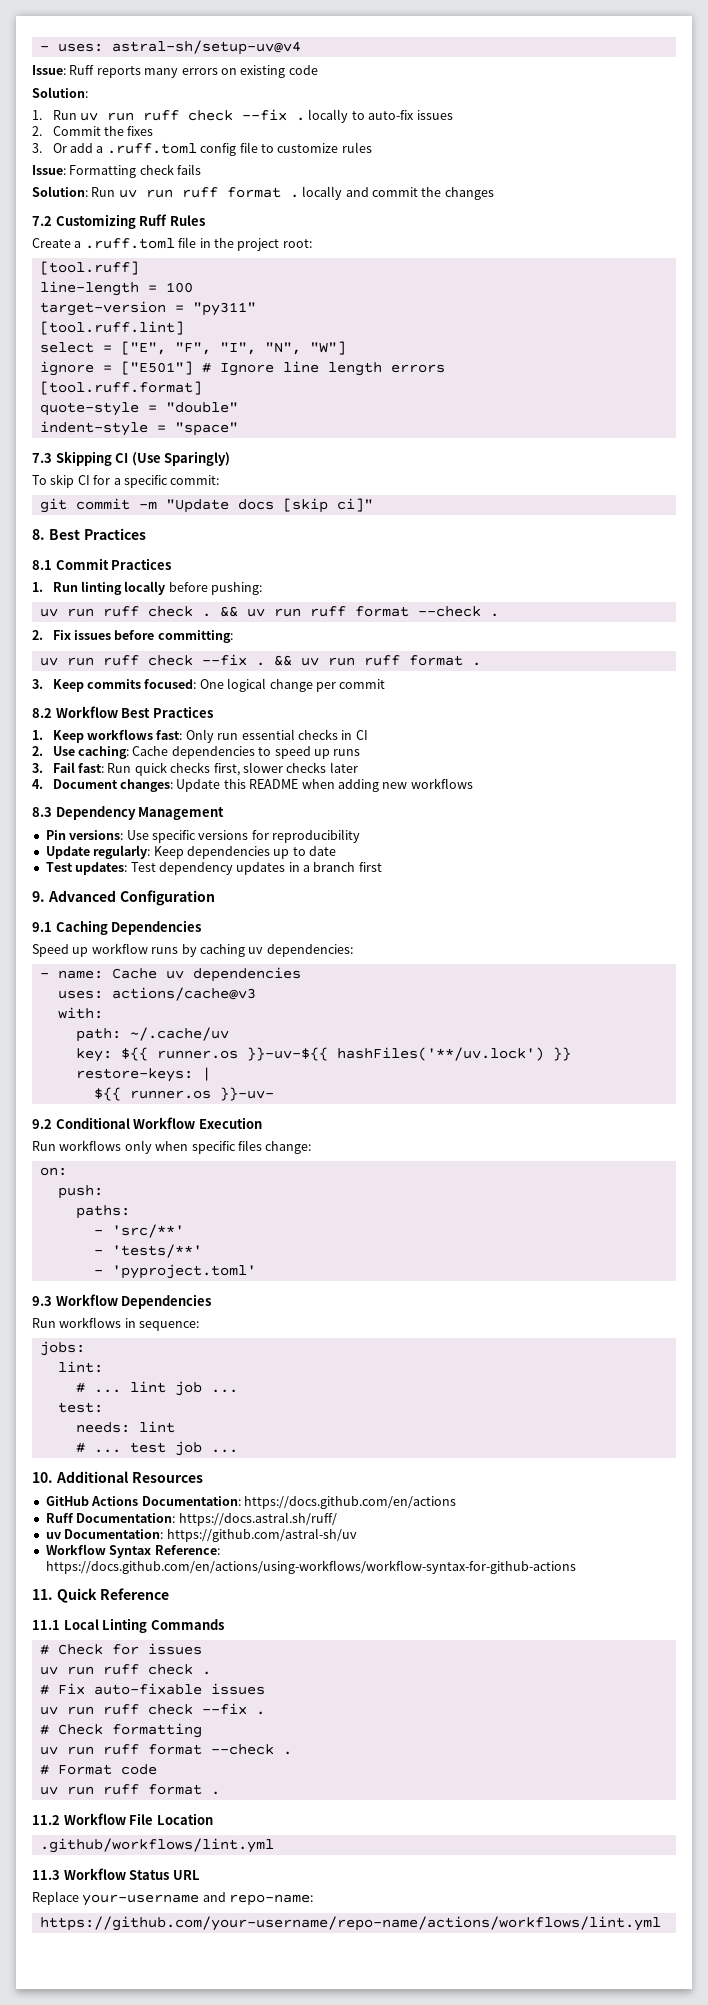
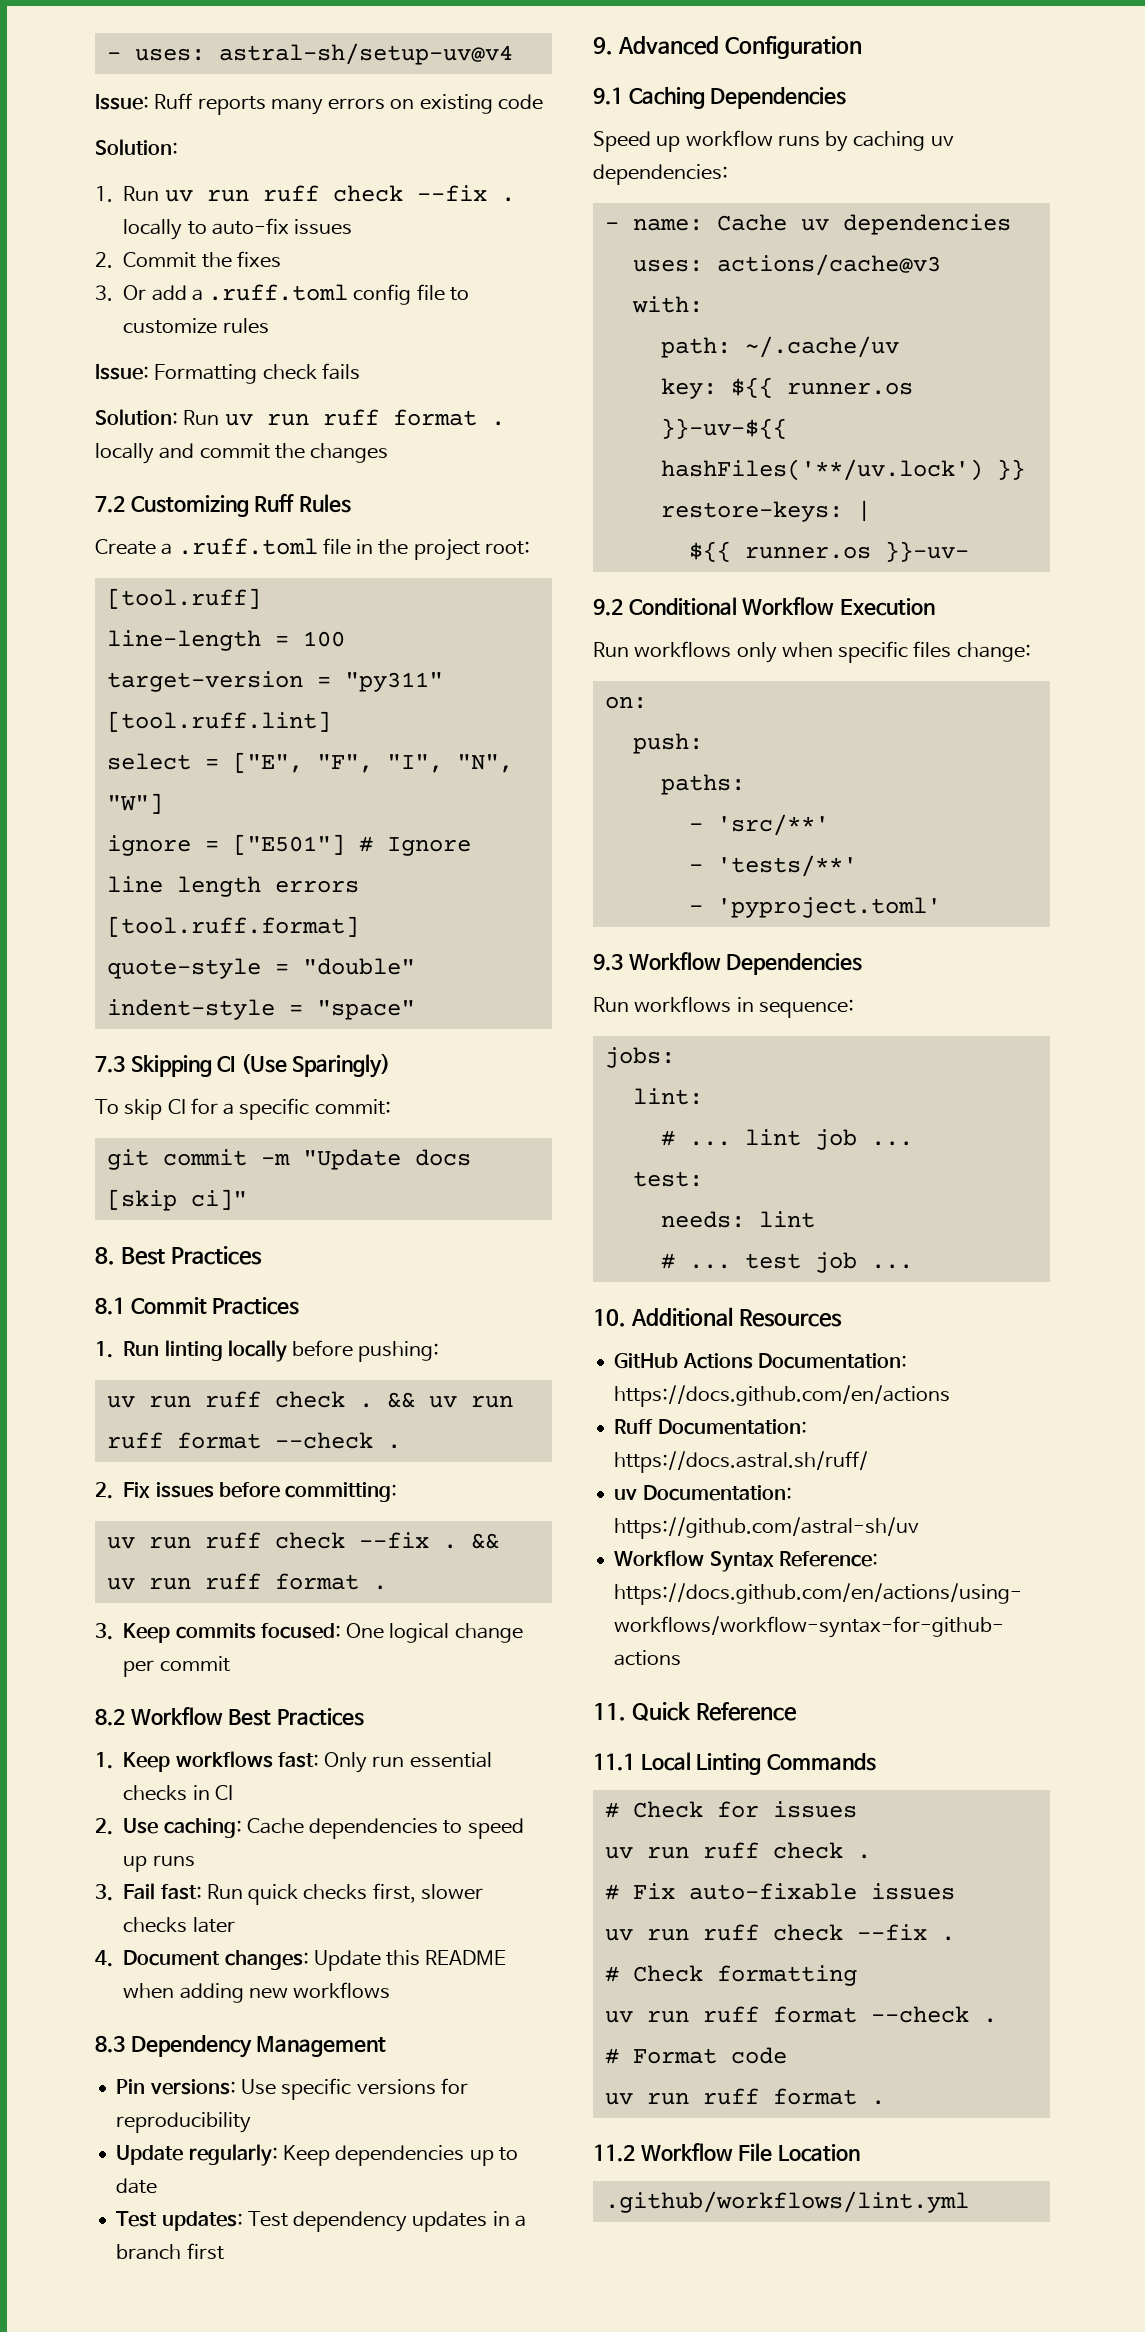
- 11.3 Workflow Status URL
- Replace your-username and repo-name:
- https://github.com/your-username/repo-name/actions/workflows/lint.yml

